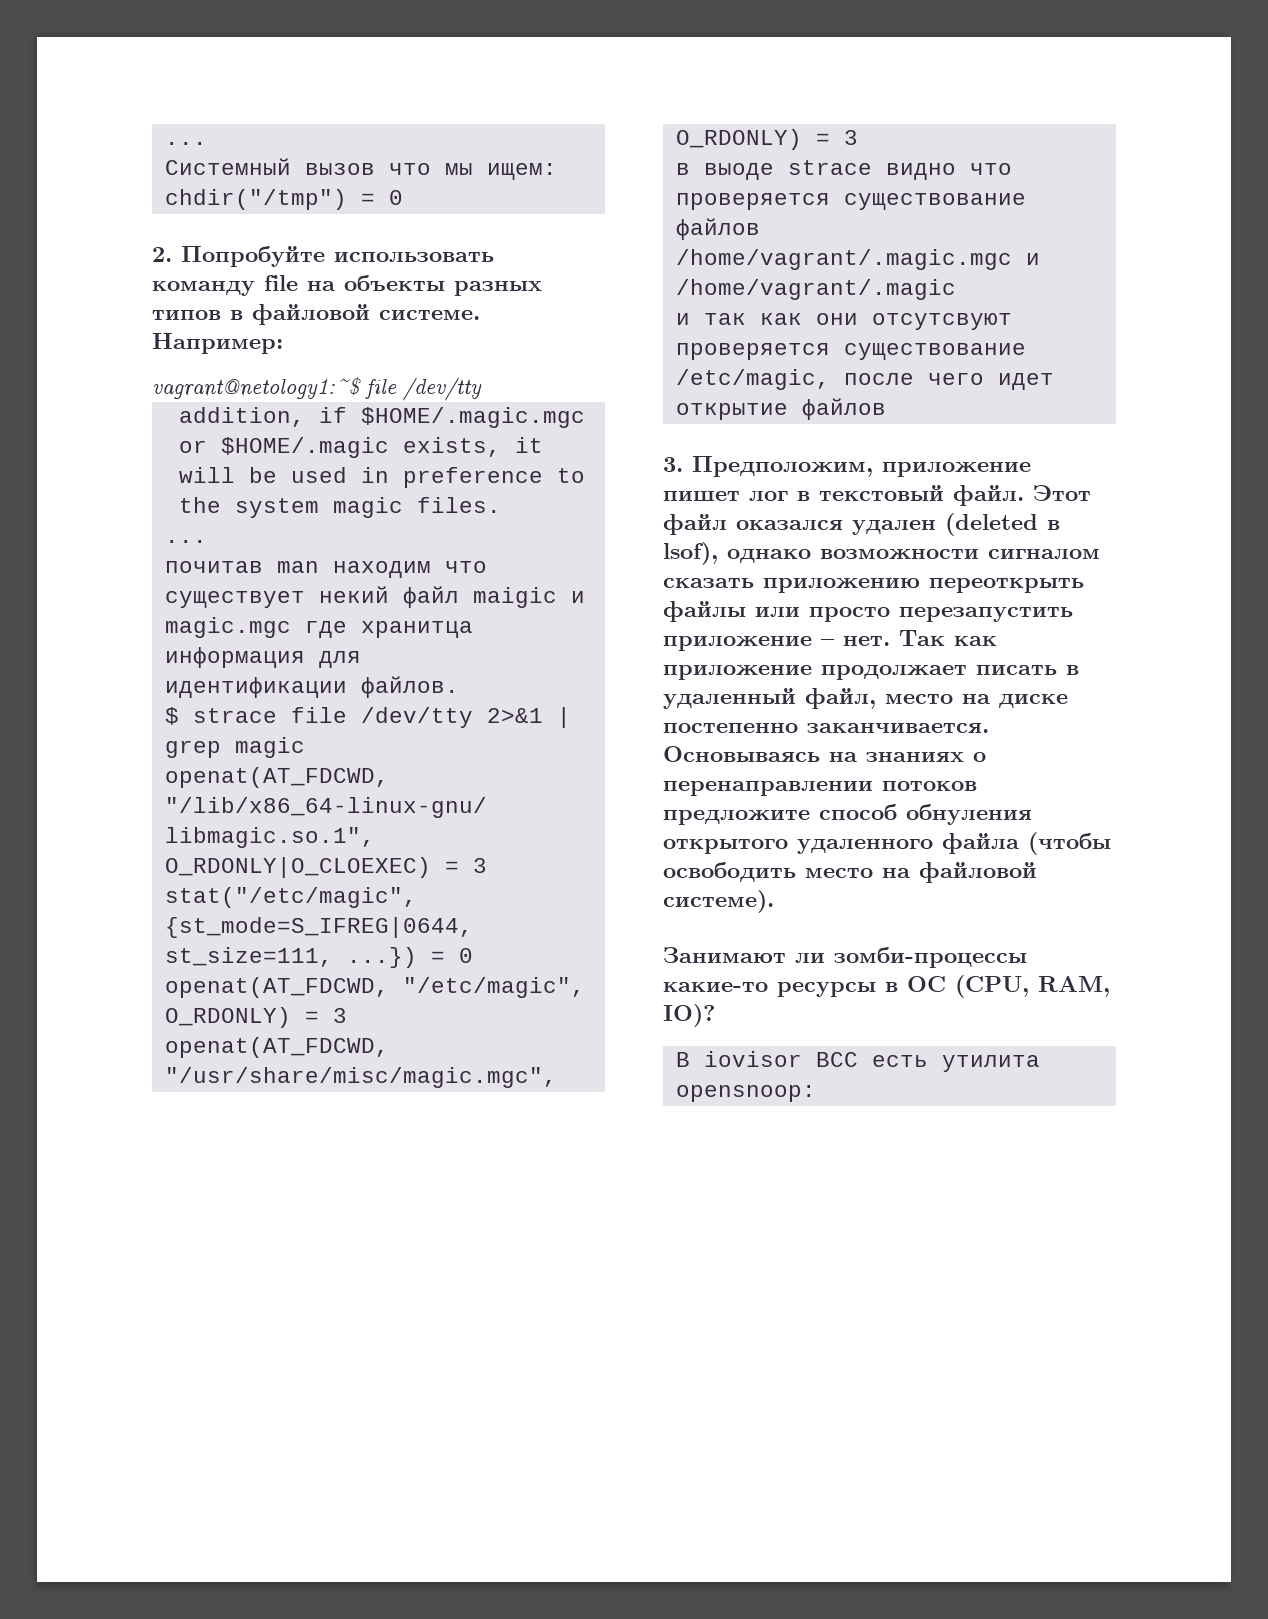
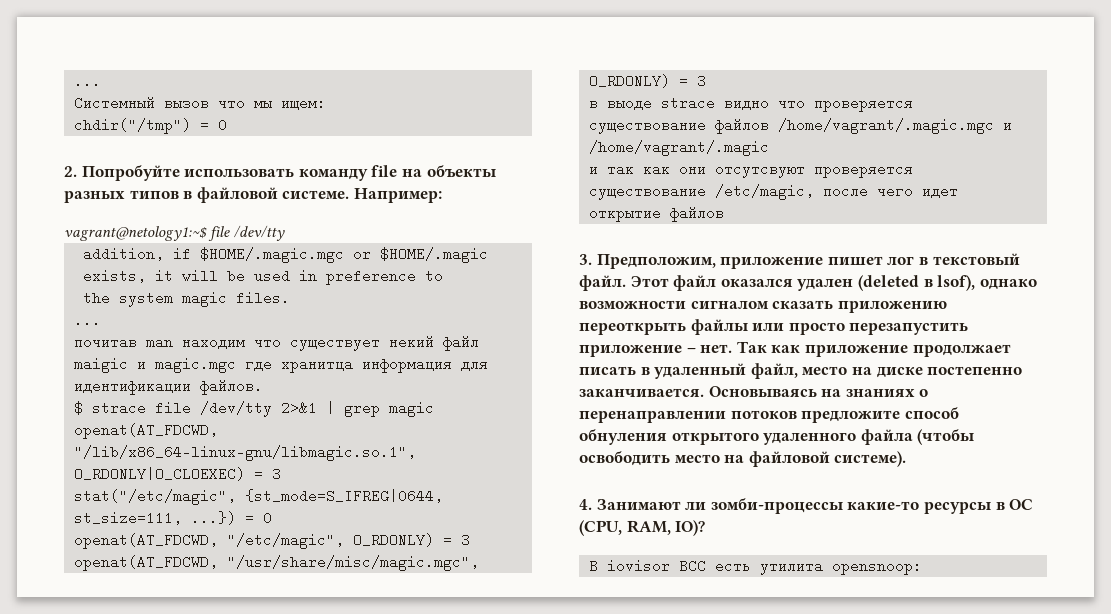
- Занимают ли зомби-процессы какие-то ресурсы в ОС (CPU, RAM, IO)?
+ 4. Занимают ли зомби-процессы какие-то ресурсы в ОС (CPU, RAM, IO)?

